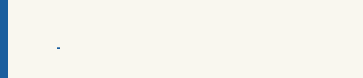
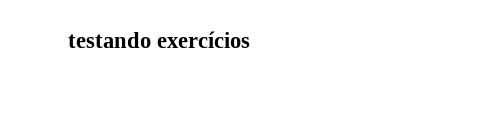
- -
+ testando exercícios

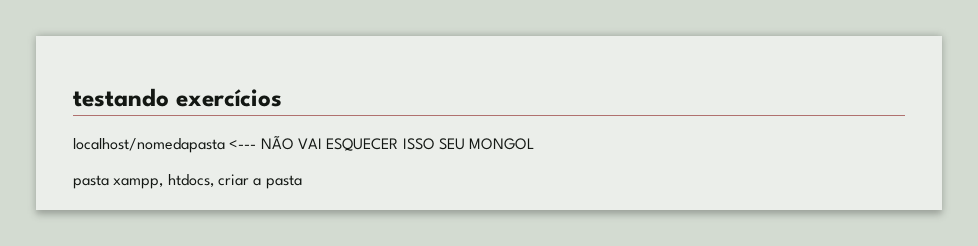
+ localhost/nomedapasta <--- NÃO VAI ESQUECER ISSO SEU MONGOL
+ pasta xampp, htdocs, criar a pasta

